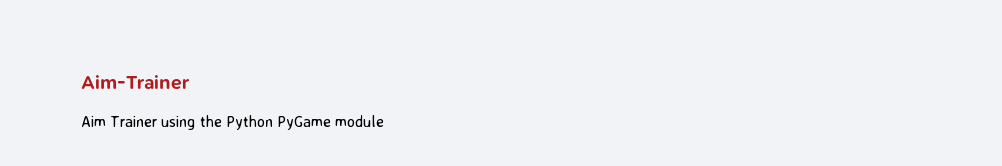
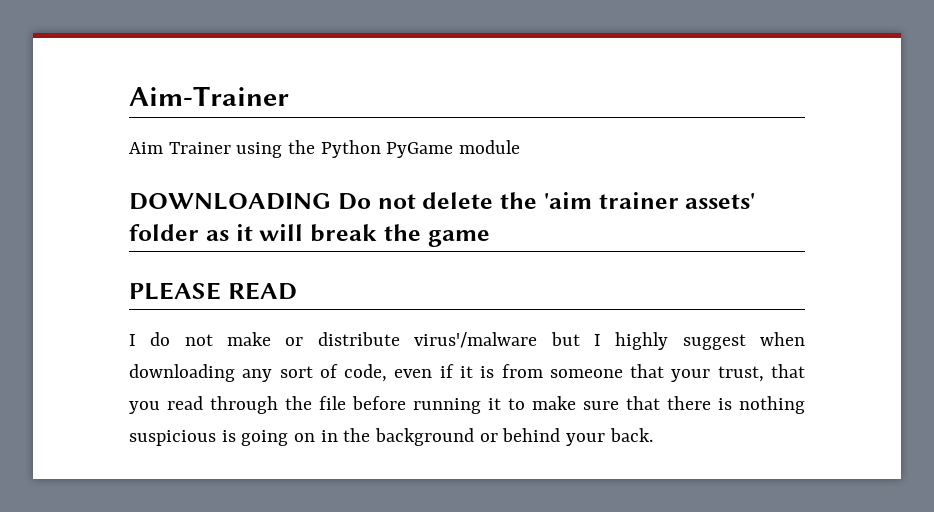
+ DOWNLOADING Do not delete the 'aim trainer assets' folder as it will break the game
+ PLEASE READ
+ I do not make or distribute virus'/malware but I highly suggest when downloading any sort of code, even if it is from someone that your trust, that you read through the file before running it to make sure that there is nothing suspicious is going on in the background or behind your back.

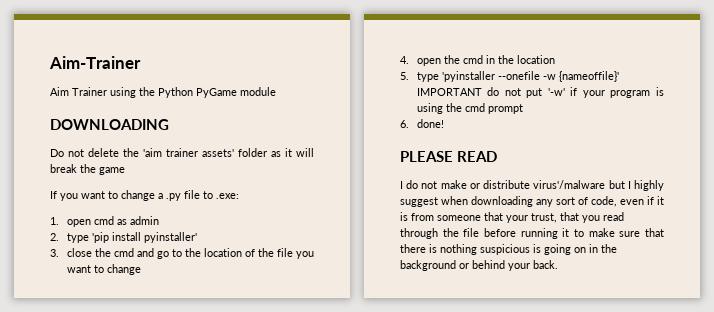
- DOWNLOADING Do not delete the 'aim trainer assets' folder as it will break the game
+ DOWNLOADING
+ Do not delete the 'aim trainer assets' folder as it will break the game
+ If you want to change a .py file to .exe:
+ 1. open cmd as admin
+ 2. type 'pip install pyinstaller'
+ 3. close the cmd and go to the location of the file you want to change
+ 4. open the cmd in the location
+ 5. type 'pyinstaller --onefile -w {nameoffile}' IMPORTANT do not put '-w' if your program is using the cmd prompt
+ 6. done!

